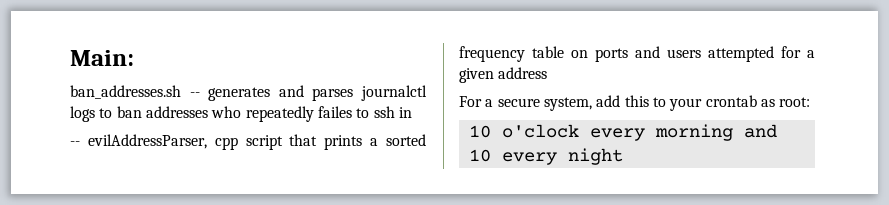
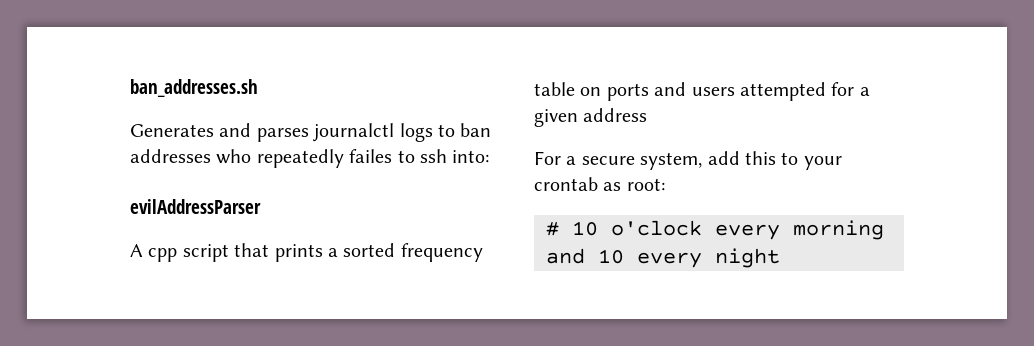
- Main:
- ban_addresses.sh -- generates and parses journalctl logs to ban addresses who repeatedly failes to ssh in
- -- evilAddressParser, cpp script that prints a sorted frequency table on ports and users attempted for a given address
+ ban_addresses.sh
+ Generates and parses journalctl logs to ban addresses who repeatedly failes to ssh into:
+ evilAddressParser
+ A cpp script that prints a sorted frequency table on ports and users attempted for a given address
- 10 o'clock every morning and 10 every night
+ # 10 o'clock every morning and 10 every night

